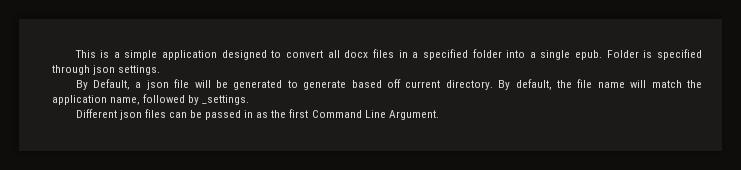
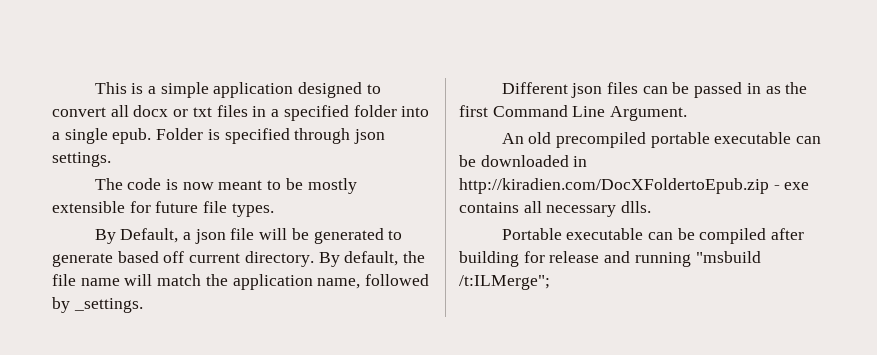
- This is a simple application designed to convert all docx files in a specified folder into a single epub.
+ This is a simple application designed to convert all docx or txt files in a specified folder into a single epub.
+ The code is now meant to be mostly extensible for future file types.
+ An old precompiled portable executable can be downloaded in http://kiradien.com/DocXFoldertoEpub.zip - exe contains all necessary dlls.
+ Portable executable can be compiled after building for release and running "msbuild /t:ILMerge";

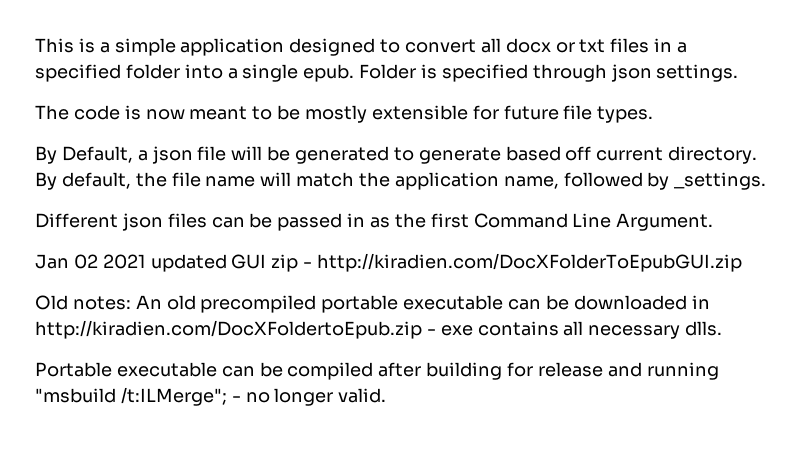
- An old precompiled portable executable can be downloaded in http://kiradien.com/DocXFoldertoEpub.zip - exe contains all necessary dlls.
+ Jan 02 2021 updated GUI zip - http://kiradien.com/DocXFolderToEpubGUI.zip
+ Old notes: An old precompiled portable executable can be downloaded in http://kiradien.com/DocXFoldertoEpub.zip - exe contains all necessary dlls.
- Portable executable can be compiled after building for release and running "msbuild /t:ILMerge";
+ Portable executable can be compiled after building for release and running "msbuild /t:ILMerge"; - no longer valid.

